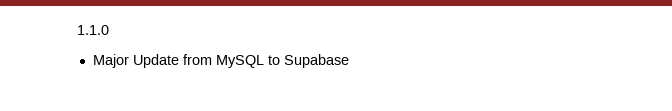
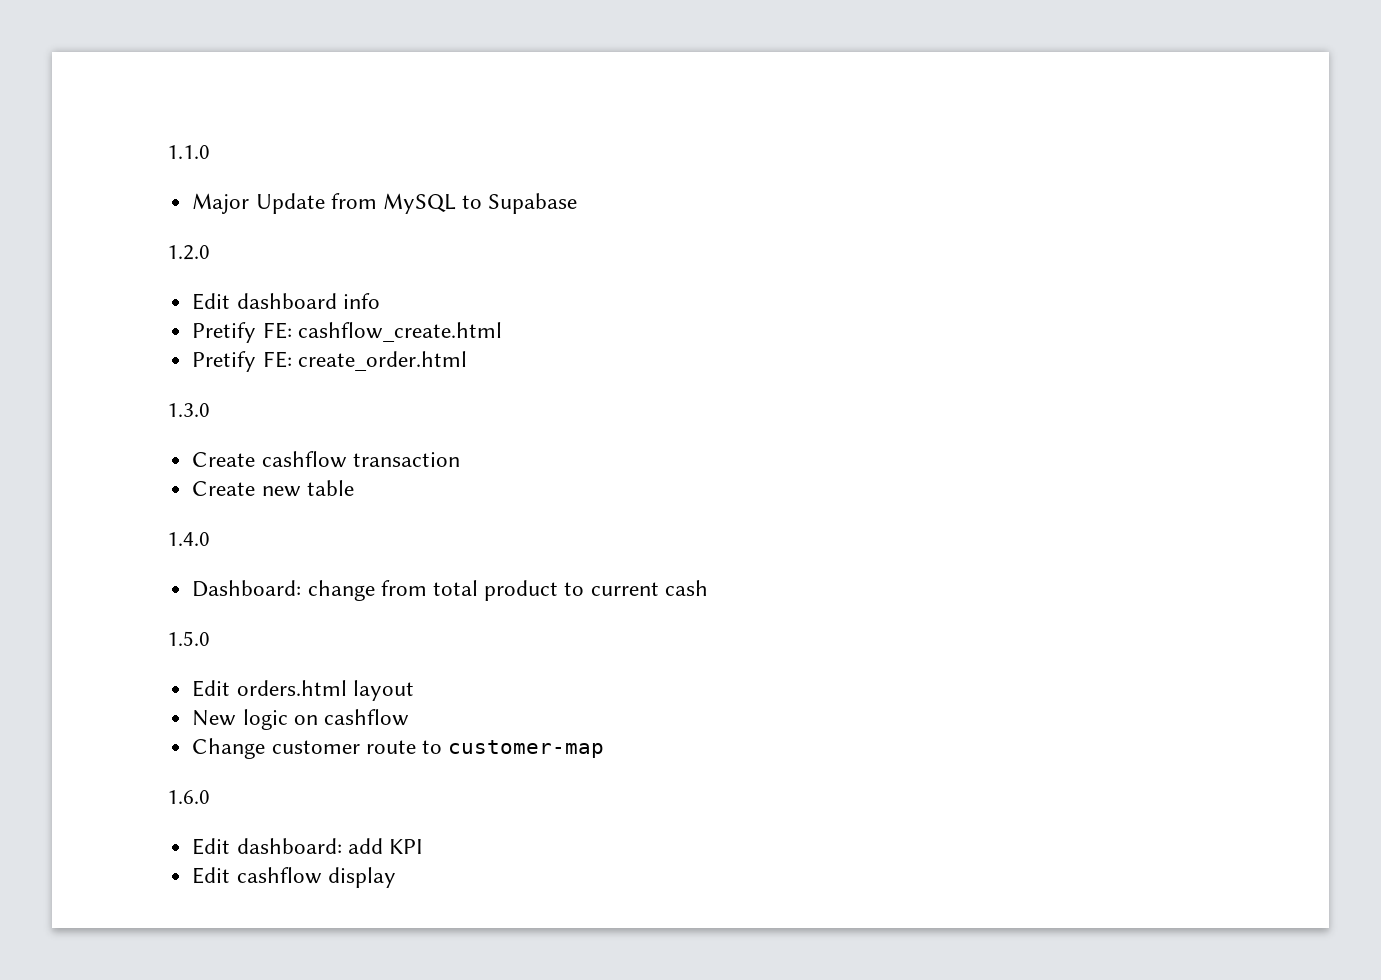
+ 1.2.0
+ Edit dashboard info
+ Pretify FE: cashflow_create.html
+ Pretify FE: create_order.html
+ 1.3.0
+ Create cashflow transaction
+ Create new table
+ 1.4.0
+ Dashboard: change from total product to current cash
+ 1.5.0
+ Edit orders.html layout
+ New logic on cashflow
+ Change customer route to customer-map
+ 1.6.0
+ Edit dashboard: add KPI
+ Edit cashflow display

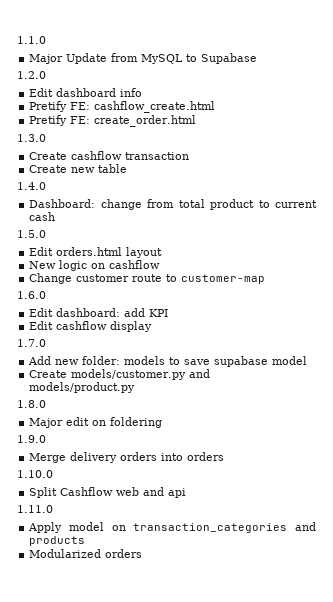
+ 1.7.0
+ Add new folder: models to save supabase model
+ Create models/customer.py and models/product.py
+ 1.8.0
+ Major edit on foldering
+ 1.9.0
+ Merge delivery orders into orders
+ 1.10.0
+ Split Cashflow web and api
+ 1.11.0
+ Apply model on transaction_categories and products
+ Modularized orders

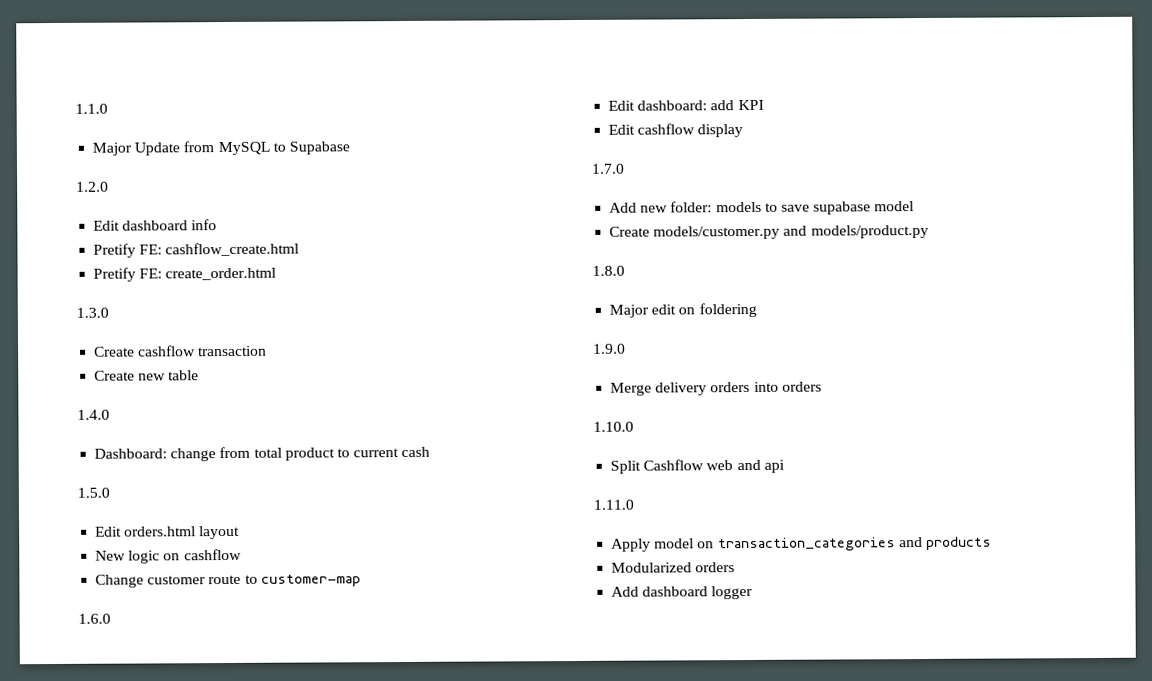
+ Add dashboard logger

